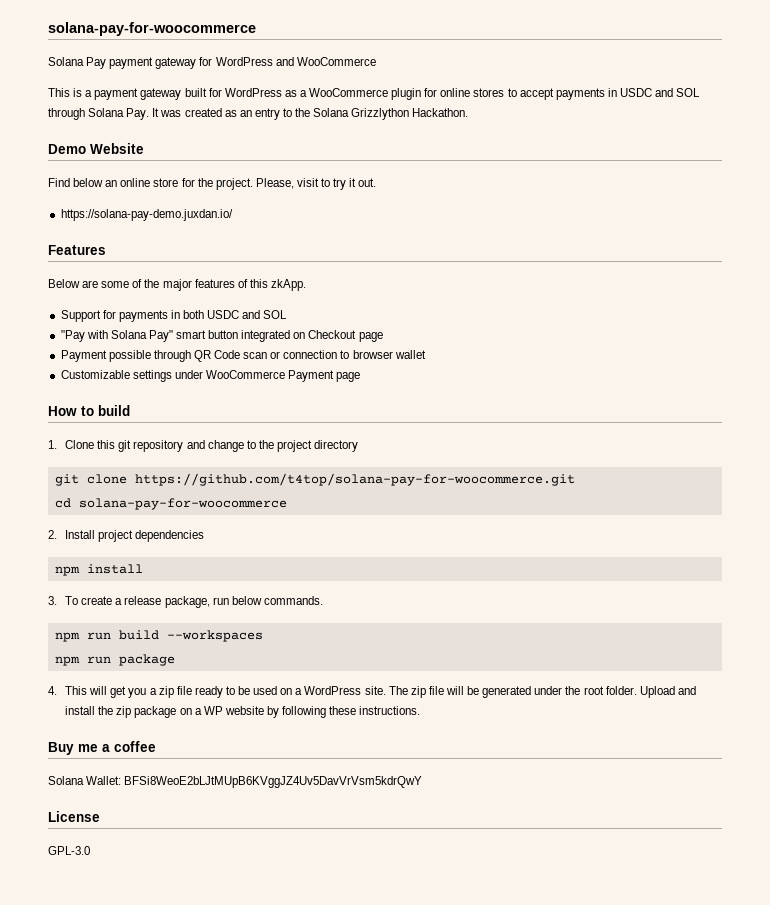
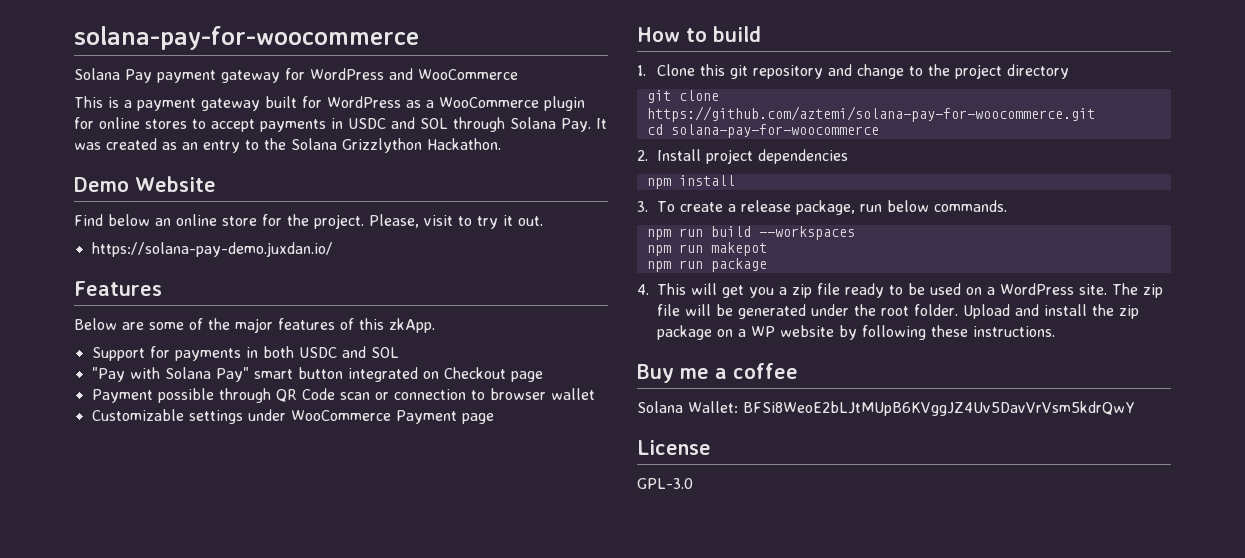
- git clone https://github.com/t4top/solana-pay-for-woocommerce.git
+ git clone https://github.com/aztemi/solana-pay-for-woocommerce.git
+ npm run makepot

